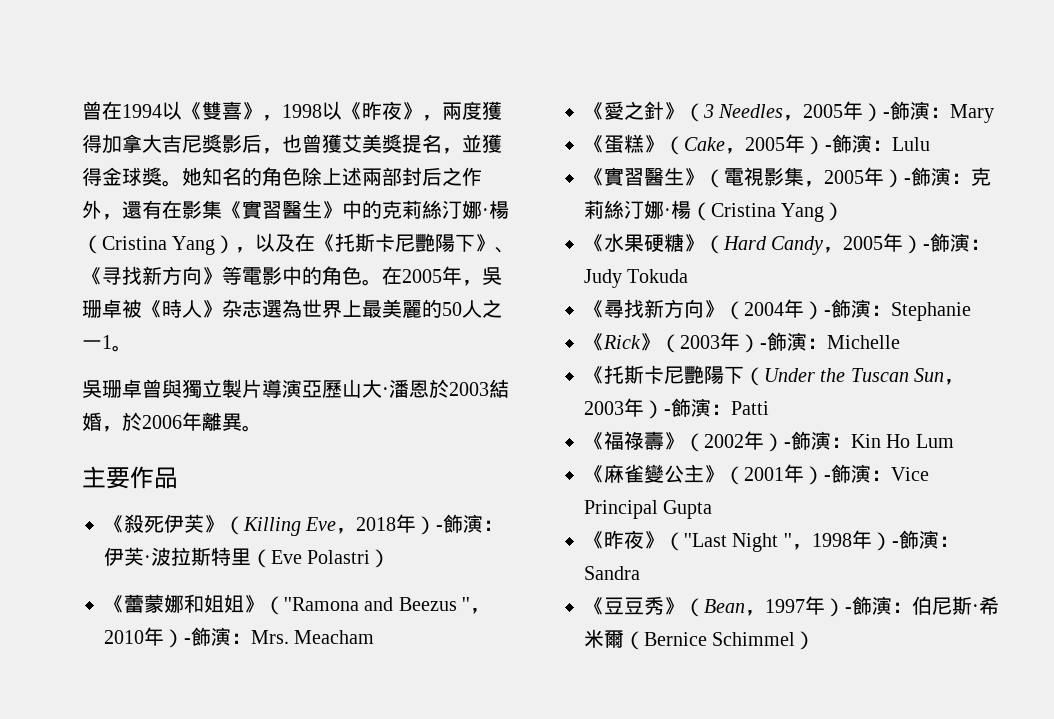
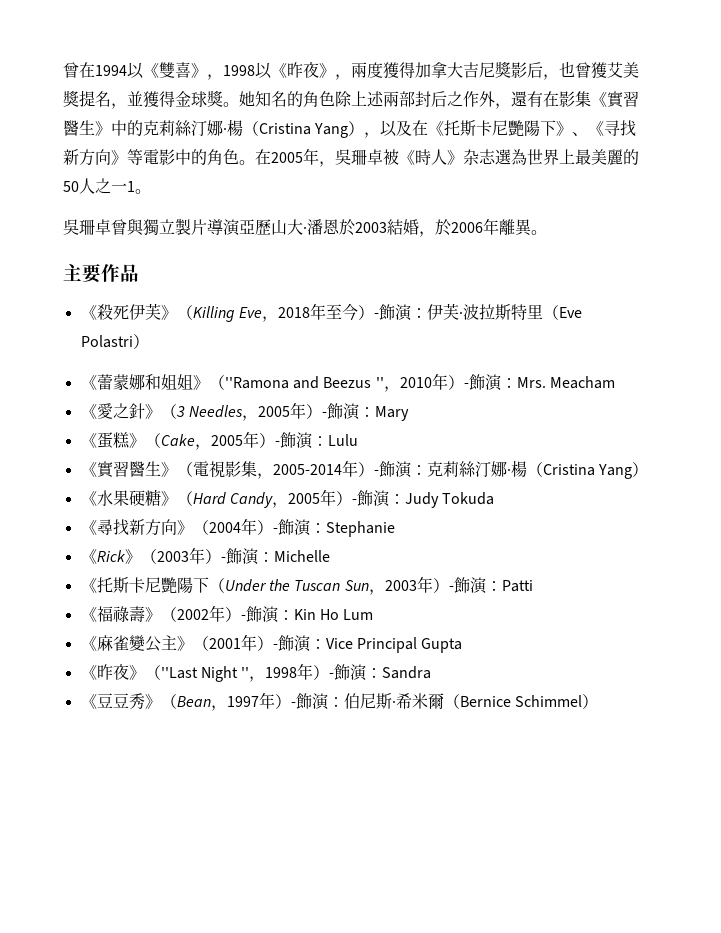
- 《殺死伊芙》（Killing Eve，2018年）-飾演：伊芙·波拉斯特里（Eve Polastri）
+ 《殺死伊芙》（Killing Eve，2018年至今）-飾演：伊芙·波拉斯特里（Eve Polastri）
- 《實習醫生》（電視影集，2005年）-飾演：克莉絲汀娜·楊（Cristina Yang）
+ 《實習醫生》（電視影集，2005-2014年）-飾演：克莉絲汀娜·楊（Cristina Yang）

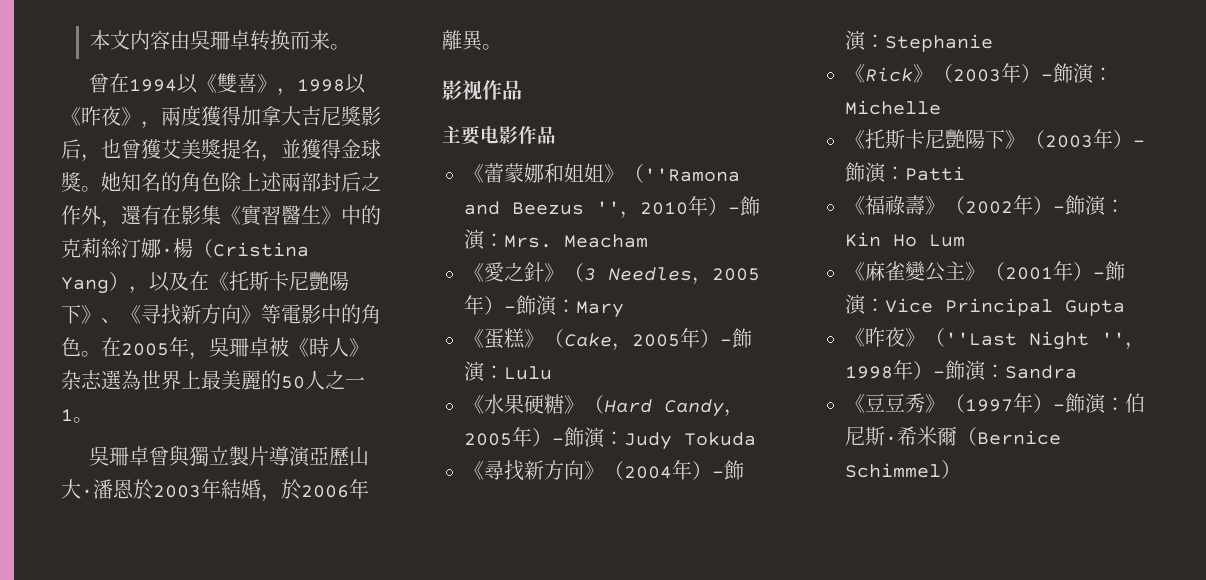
+ 本文内容由吳珊卓转换而来。
- 吳珊卓曾與獨立製片導演亞歷山大·潘恩於2003結婚，於2006年離異。
+ 吳珊卓曾與獨立製片導演亞歷山大·潘恩於2003年結婚，於2006年離異。
- 主要作品
- 《殺死伊芙》（Killing Eve，2018年至今）-飾演：伊芙·波拉斯特里（Eve Polastri）
+ 影视作品
+ 主要电影作品
- 《實習醫生》（電視影集，2005-2014年）-飾演：克莉絲汀娜·楊（Cristina Yang）
- 《托斯卡尼艷陽下（Under the Tuscan Sun，2003年）-飾演：Patti
+ 《托斯卡尼艷陽下》（2003年）-飾演：Patti
- 《豆豆秀》（Bean，1997年）-飾演：伯尼斯·希米爾（Bernice Schimmel）
+ 《豆豆秀》（1997年）-飾演：伯尼斯·希米爾（Bernice Schimmel）

